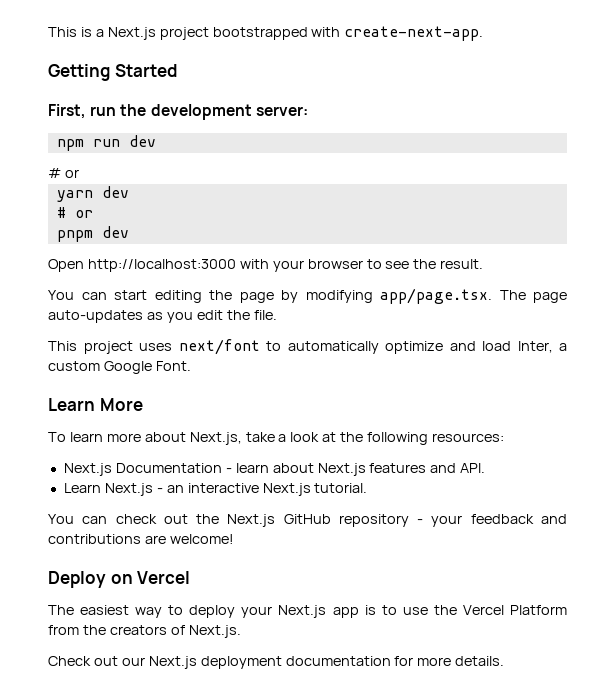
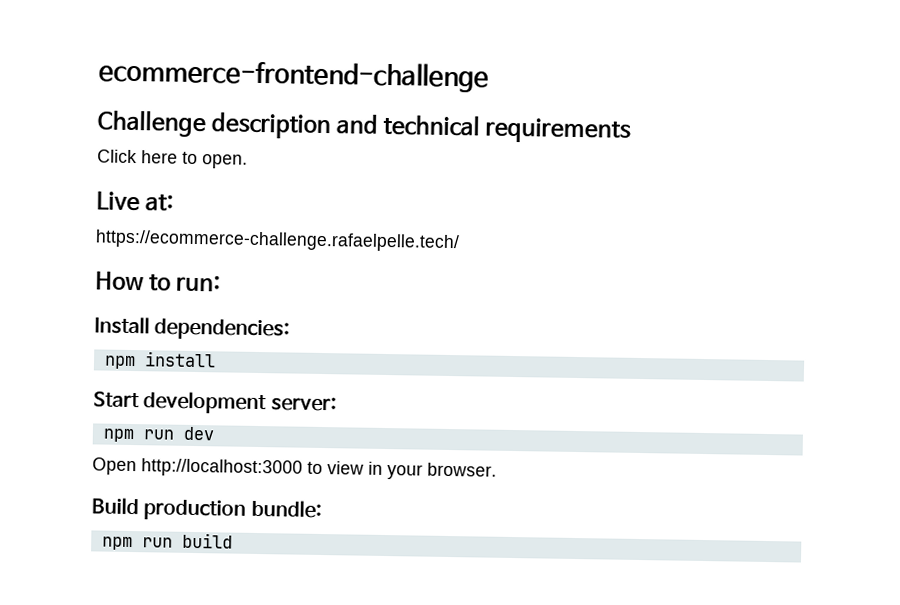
- This is a Next.js project bootstrapped with create-next-app.
- Getting Started
- First, run the development server:
+ ecommerce-frontend-challenge
+ Challenge description and technical requirements
+ Click here to open.
+ Live at:
+ https://ecommerce-challenge.rafaelpelle.tech/
+ How to run:
+ Install dependencies:
+ npm install
+ Start development server:
  npm run dev
- # or
- yarn dev
- # or
- pnpm dev
- Open http://localhost:3000 with your browser to see the result.
- You can start editing the page by modifying app/page.tsx. The page auto-updates as you edit the file.
- This project uses next/font to automatically optimize and load Inter, a custom Google Font.
- Learn More
- To learn more about Next.js, take a look at the following resources:
- Next.js Documentation - learn about Next.js features and API.
- Learn Next.js - an interactive Next.js tutorial.
- You can check out the Next.js GitHub repository - your feedback and contributions are welcome!
- Deploy on Vercel
- The easiest way to deploy your Next.js app is to use the Vercel Platform from the creators of Next.js.
- Check out our Next.js deployment documentation for more details.
+ Open http://localhost:3000 to view in your browser.
+ Build production bundle:
+ npm run build

